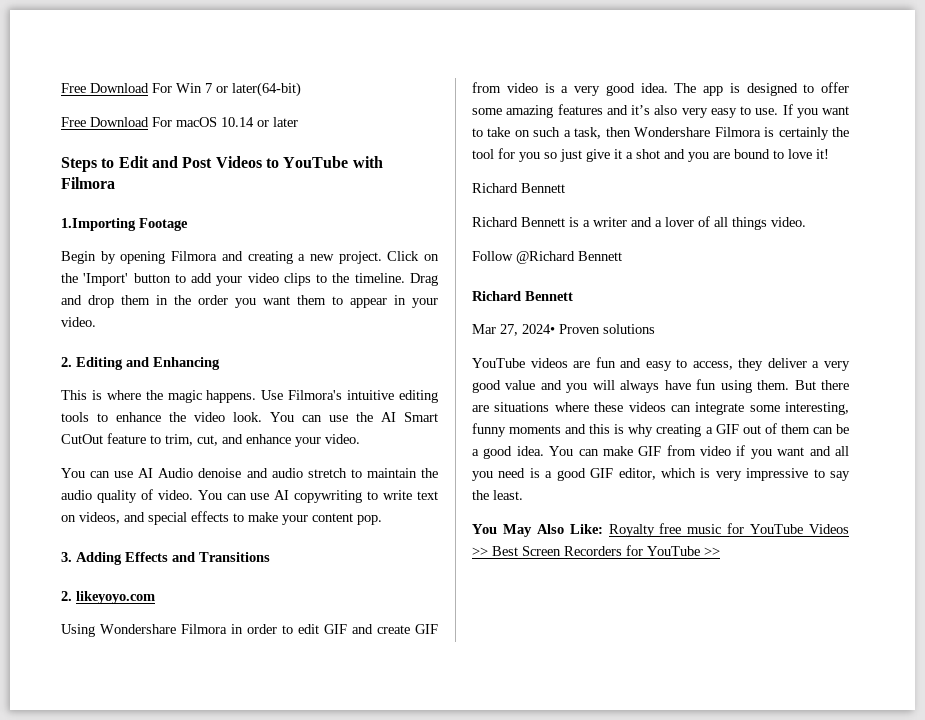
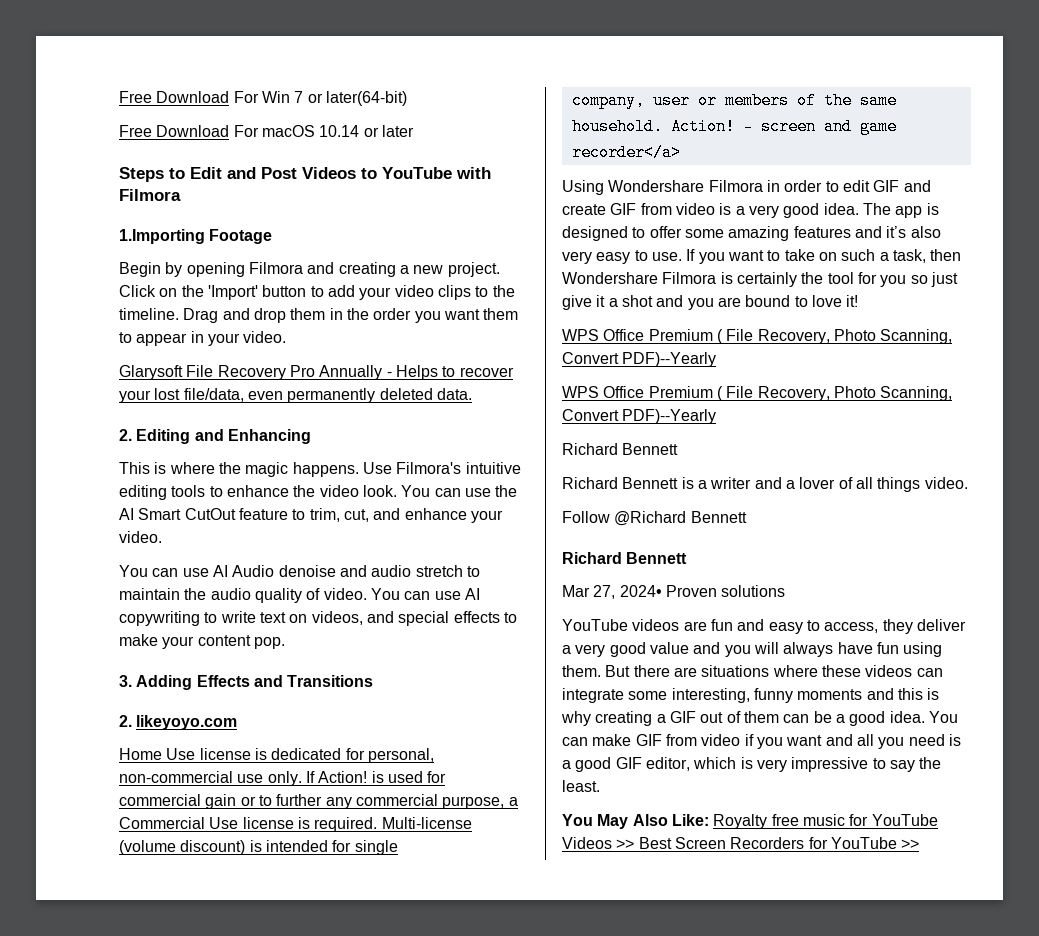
+ Glarysoft File Recovery Pro Annually - Helps to recover your lost file/data, even permanently deleted data.
+ Home Use license is dedicated for personal, non-commercial use only. If Action! is used for commercial gain or to further any commercial purpose, a Commercial Use license is required. Multi-license (volume discount) is intended for single
+ company, user or members of the same household. Action! - screen and game recorder</a>
  If you want to take on such a task, then Wondershare Filmora is certainly the tool for you so just give it a shot and you are bound to love it!
+ WPS Office Premium ( File Recovery, Photo Scanning, Convert PDF)--Yearly
+ WPS Office Premium ( File Recovery, Photo Scanning, Convert PDF)--Yearly

